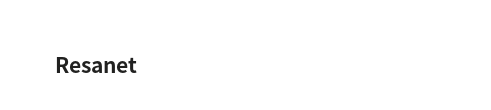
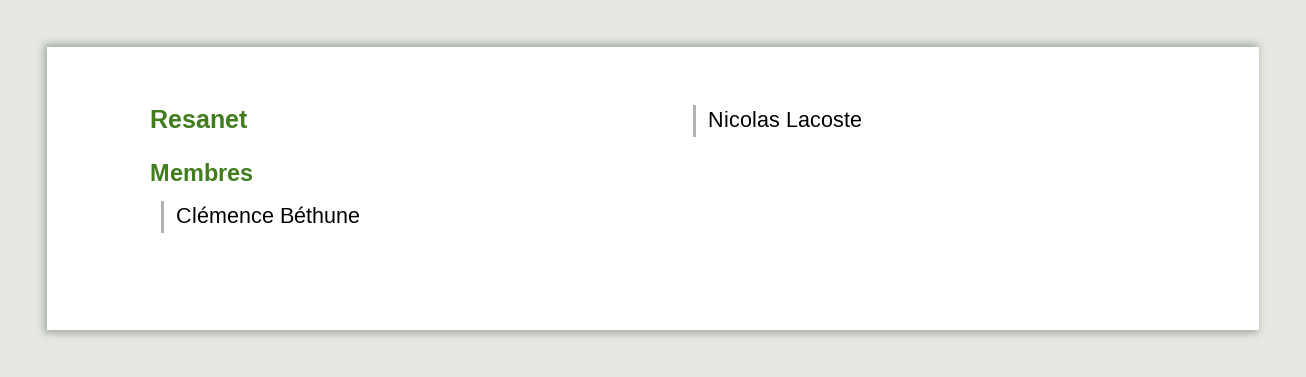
+ Membres
+ Clémence Béthune
+ Nicolas Lacoste

